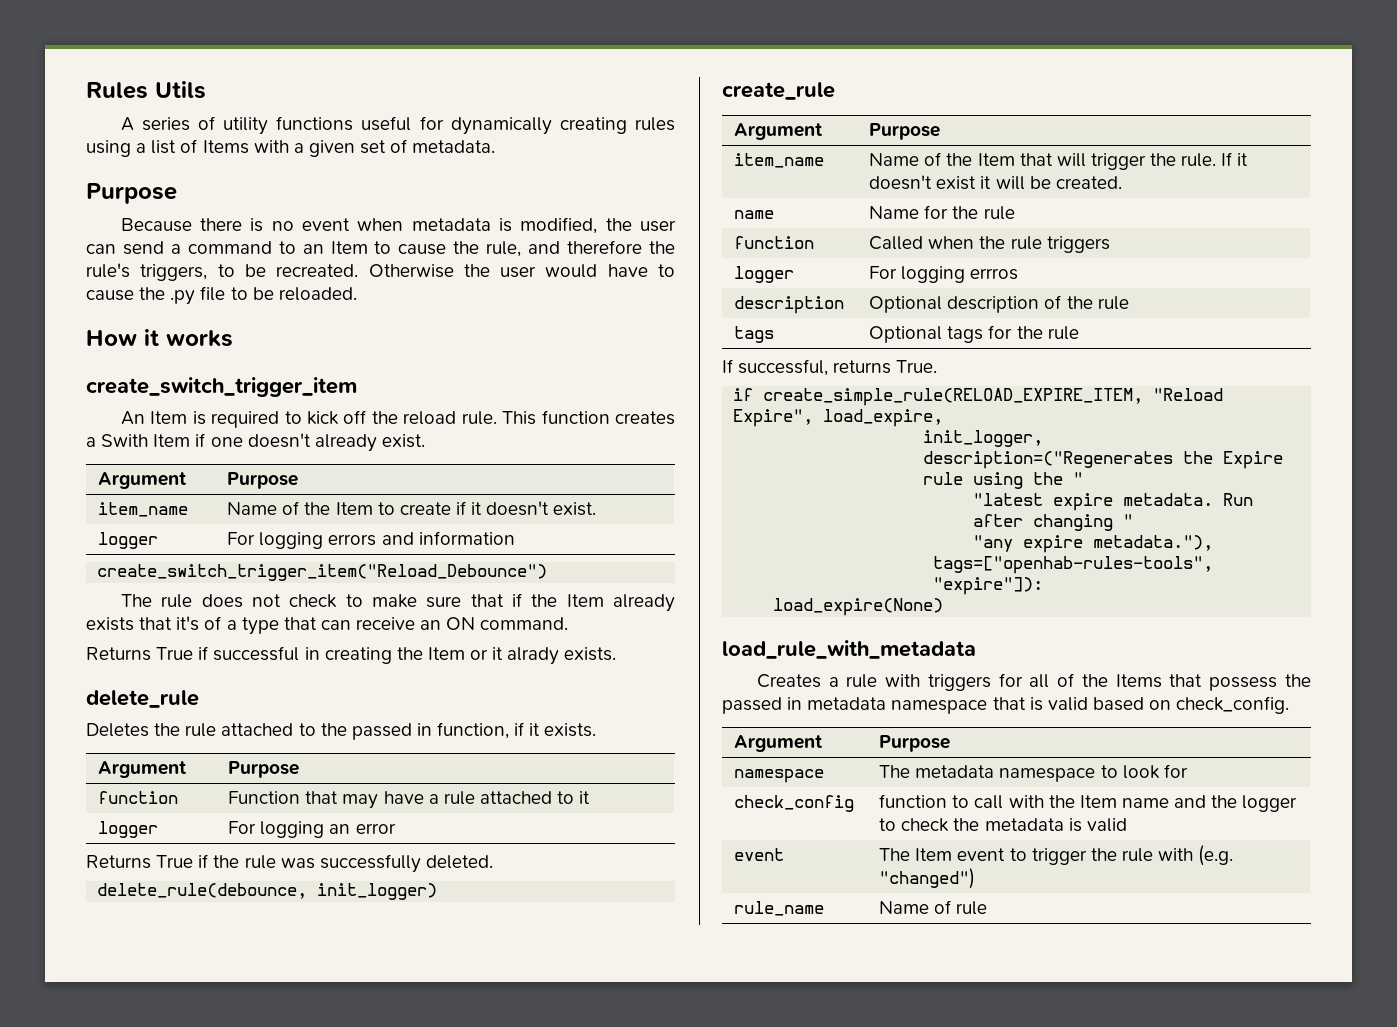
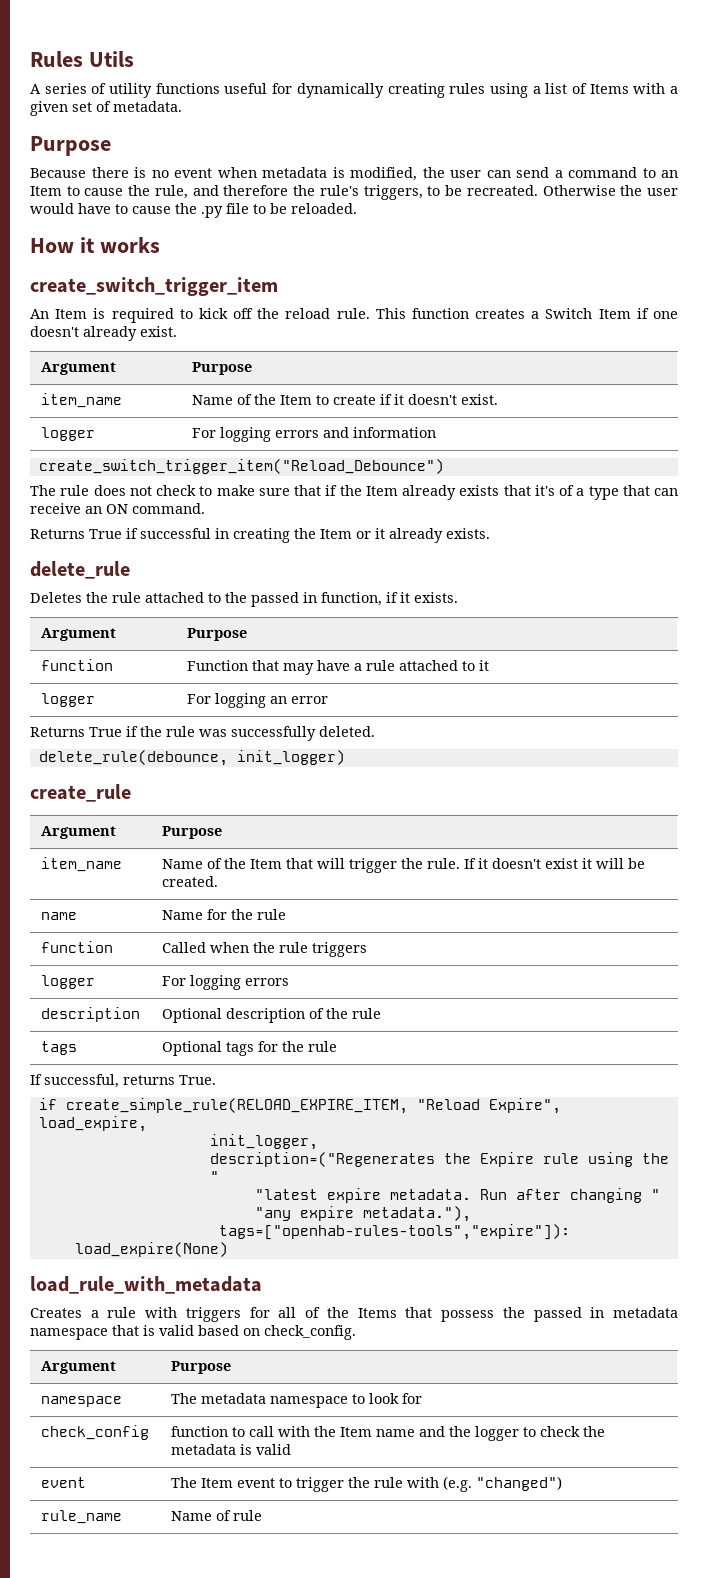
- This function creates a Swith Item if one doesn't already exist.
+ This function creates a Switch Item if one doesn't already exist.
- Returns True if successful in creating the Item or it alrady exists.
+ Returns True if successful in creating the Item or it already exists.
  function | Called when the rule triggers
- logger | For logging errros
+ logger | For logging errors

